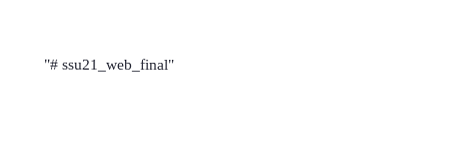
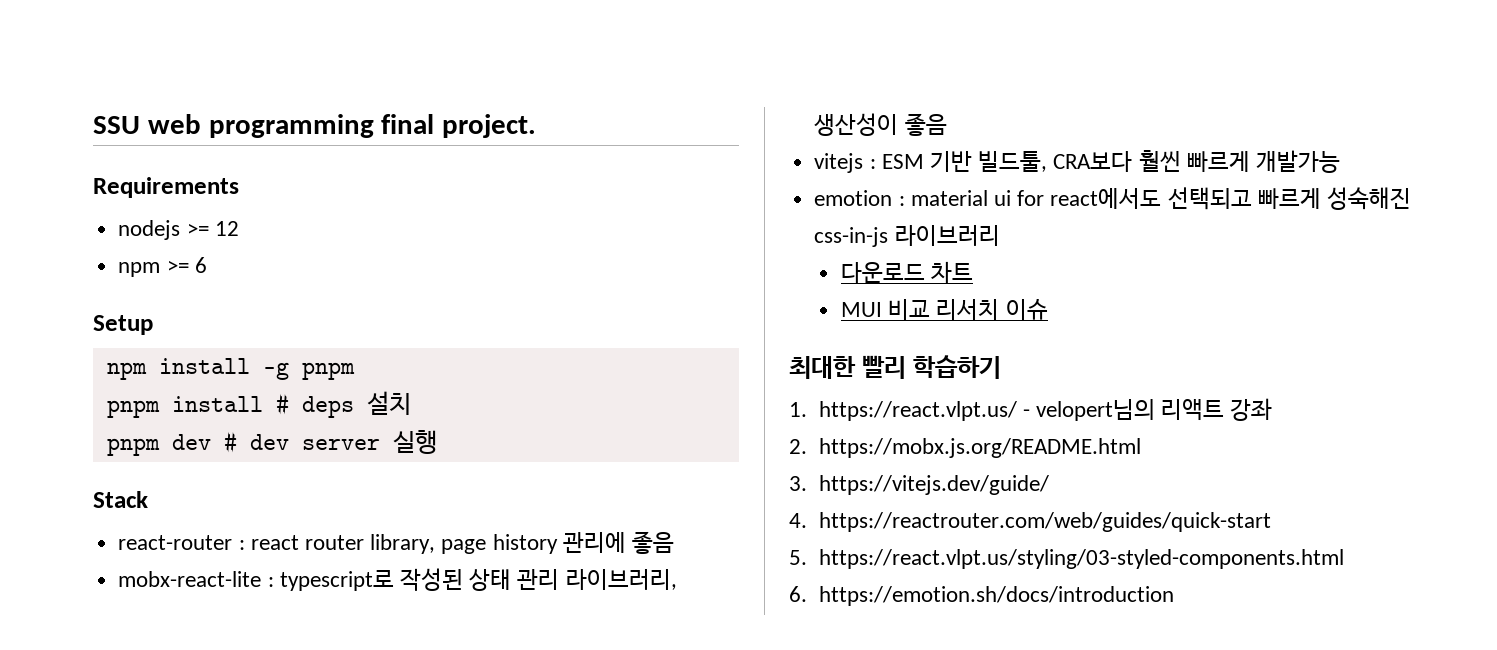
- "# ssu21_web_final"
+ SSU web programming final project.
+ Requirements
+ nodejs >= 12
+ npm >= 6
+ Setup
+ npm install -g pnpm
+ pnpm install # deps 설치
+ pnpm dev # dev server 실행
+ Stack
+ react-router : react router library, page history 관리에 좋음
+ mobx-react-lite : typescript로 작성된 상태 관리 라이브러리, 생산성이 좋음
+ vitejs : ESM 기반 빌드툴, CRA보다 훨씬 빠르게 개발가능
+ emotion : material ui for react에서도 선택되고 빠르게 성숙해진 css-in-js 라이브러리
+ 다운로드 차트
+ MUI 비교 리서치 이슈
+ 최대한 빨리 학습하기
+ 1. https://react.vlpt.us/ - velopert님의 리액트 강좌
+ 2. https://mobx.js.org/README.html
+ 3. https://vitejs.dev/guide/
+ 4. https://reactrouter.com/web/guides/quick-start
+ 5. https://react.vlpt.us/styling/03-styled-components.html
+ 6. https://emotion.sh/docs/introduction

